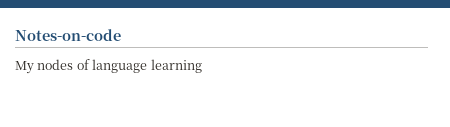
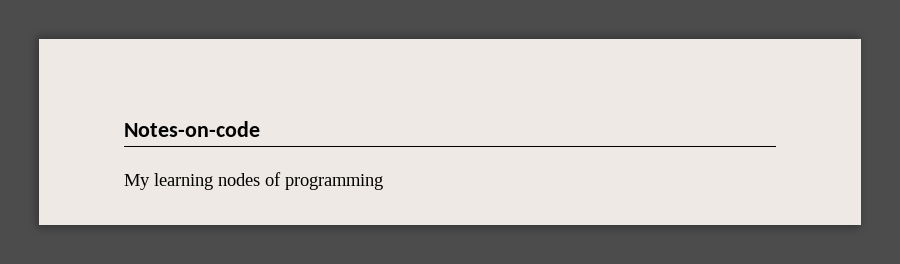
- My nodes of language learning
+ My learning nodes of programming

